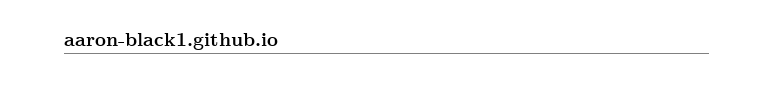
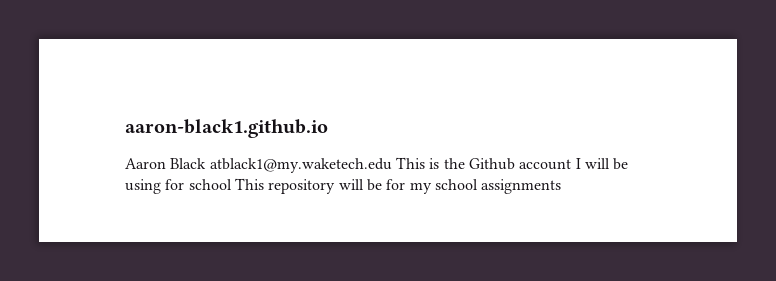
+ Aaron Black atblack1@my.waketech.edu This is the Github account I will be using for school This repository will be for my school assignments

